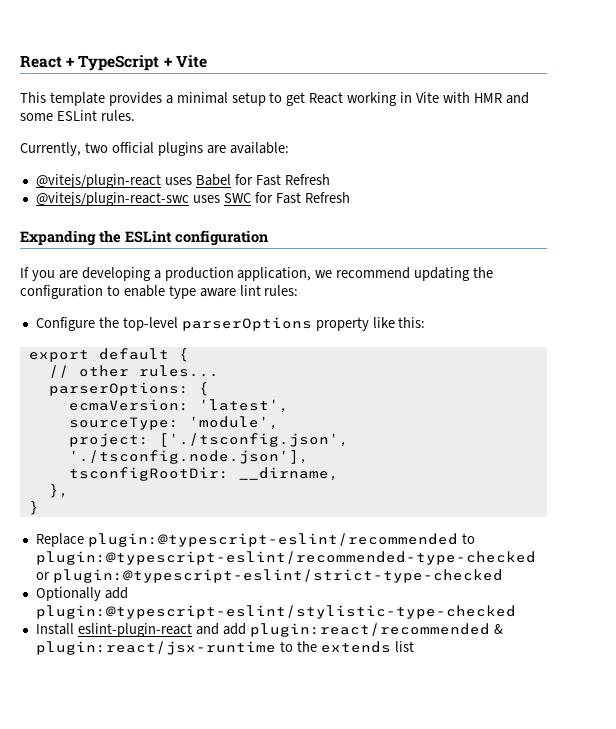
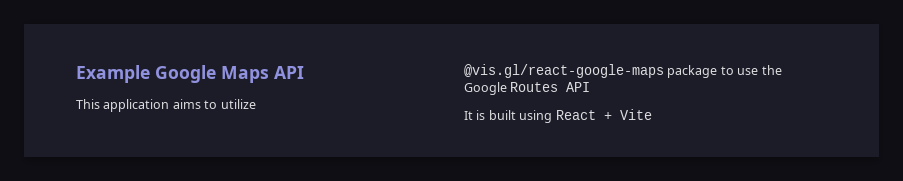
- React + TypeScript + Vite
- This template provides a minimal setup to get React working in Vite with HMR and some ESLint rules.
- Currently, two official plugins are available:
- @vitejs/plugin-react uses Babel for Fast Refresh
- @vitejs/plugin-react-swc uses SWC for Fast Refresh
- Expanding the ESLint configuration
- If you are developing a production application, we recommend updating the configuration to enable type aware lint rules:
- Configure the top-level parserOptions property like this:
- export default {
- // other rules...
- parserOptions: {
- ecmaVersion: 'latest',
- sourceType: 'module',
- project: ['./tsconfig.json', './tsconfig.node.json'],
- tsconfigRootDir: __dirname,
- },
- }
- Replace plugin:@typescript-eslint/recommended to plugin:@typescript-eslint/recommended-type-checked or plugin:@typescript-eslint/strict-type-checked
- Optionally add plugin:@typescript-eslint/stylistic-type-checked
- Install eslint-plugin-react and add plugin:react/recommended & plugin:react/jsx-runtime to the extends list
+ Example Google Maps API
+ This application aims to utilize @vis.gl/react-google-maps package to use the Google Routes API
+ It is built using React + Vite

